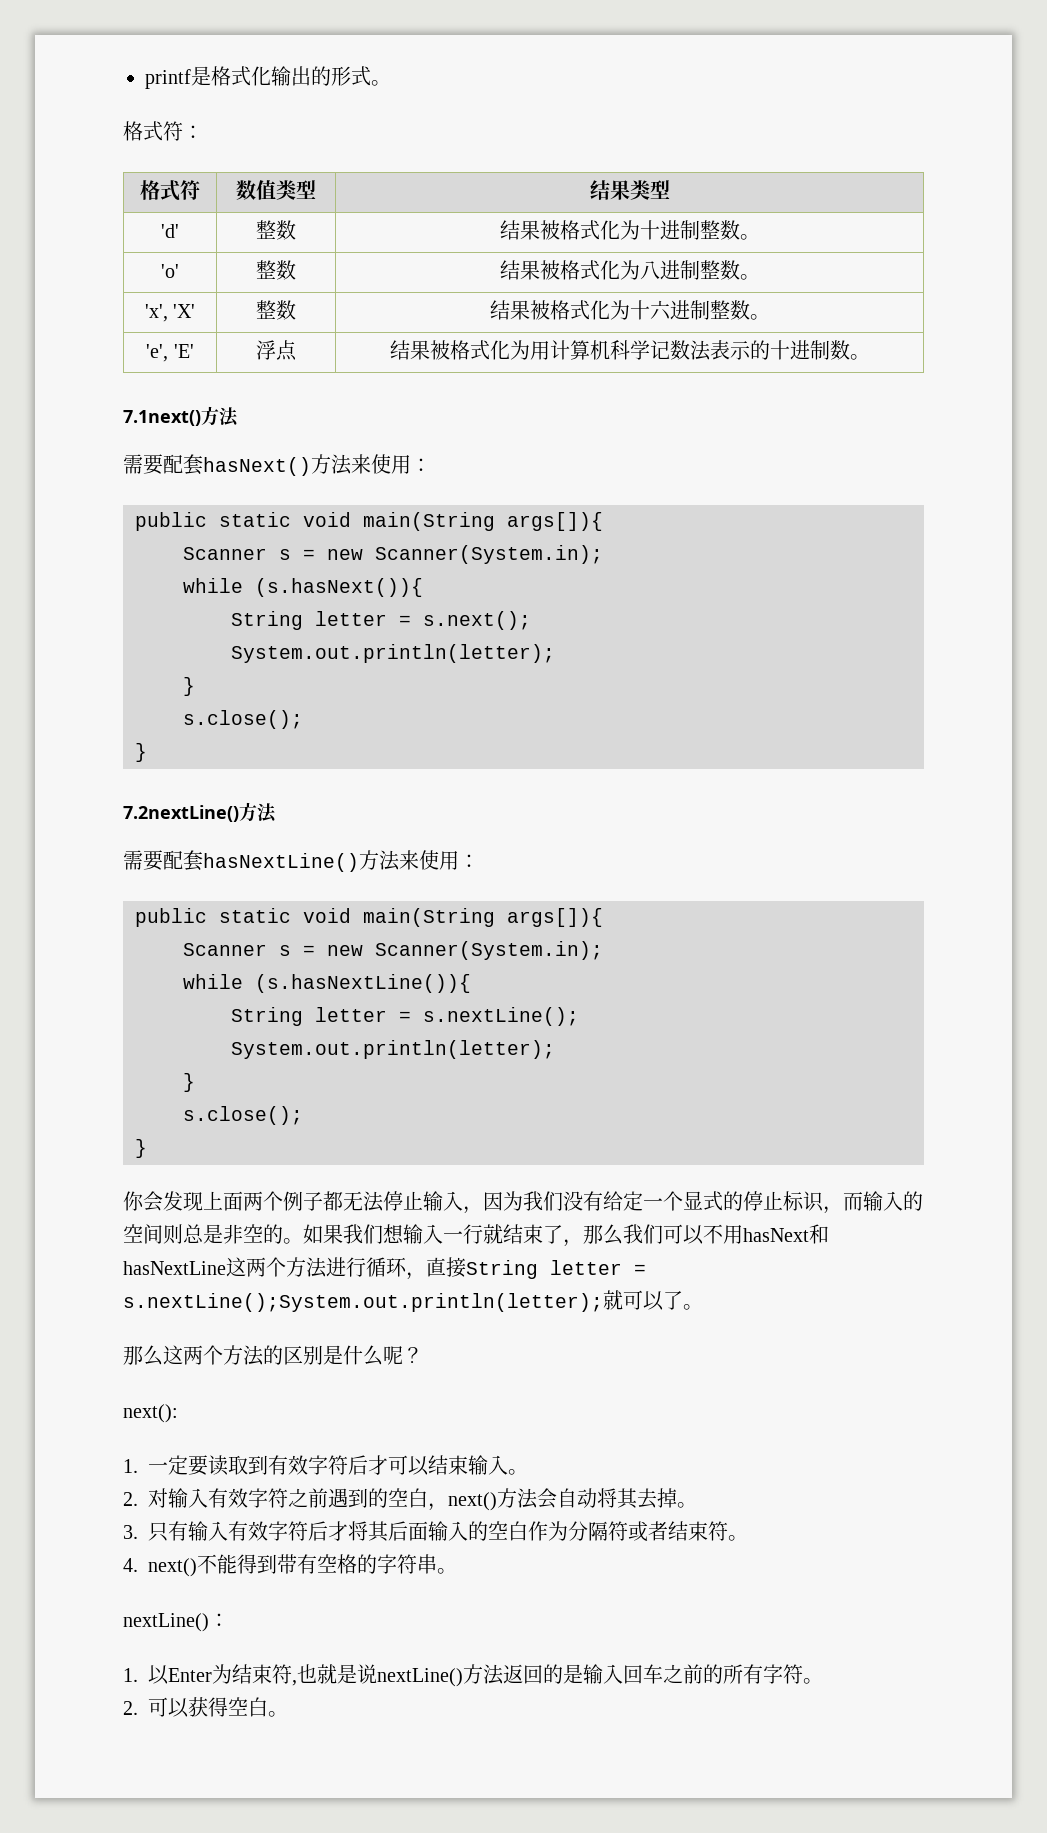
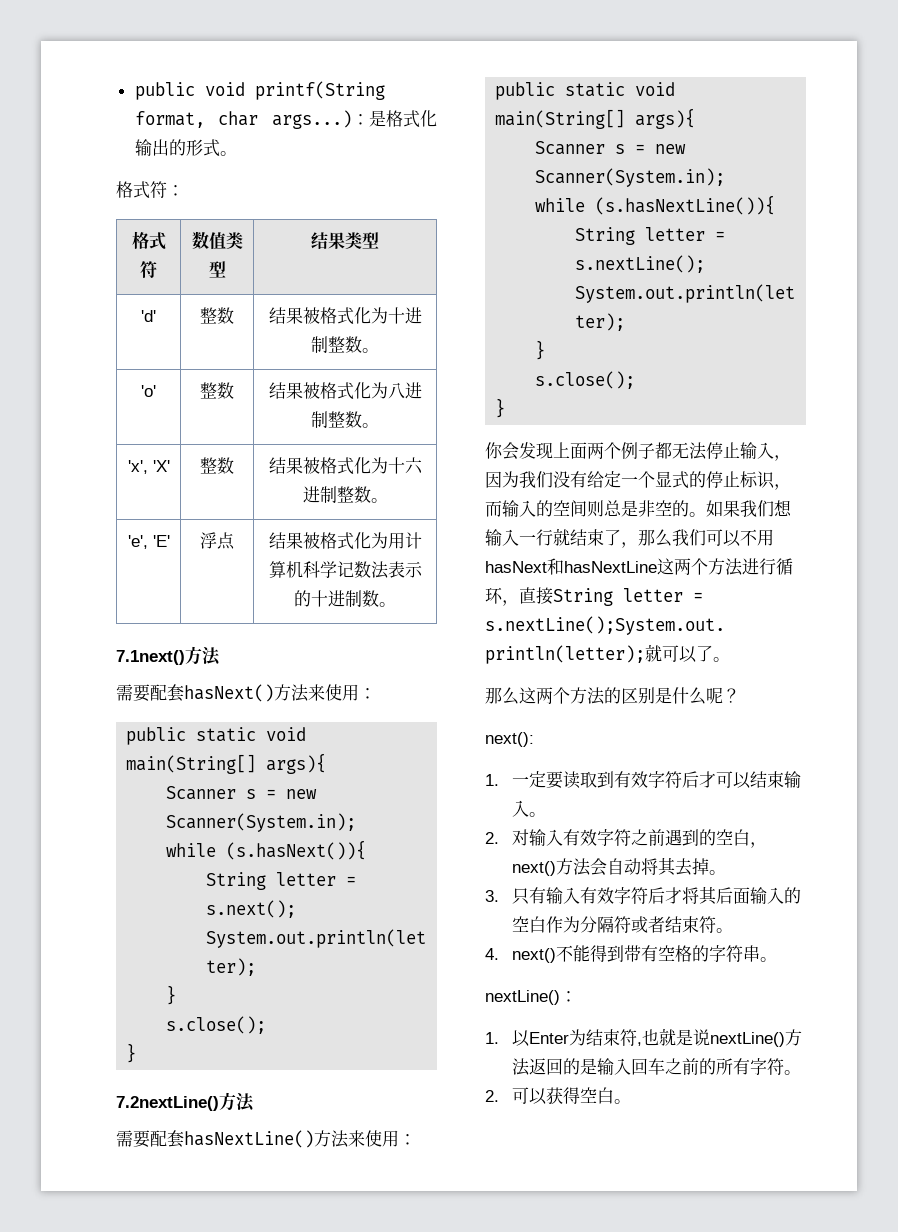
- printf是格式化输出的形式。
+ public void printf(String format, char args...)：是格式化输出的形式。
  需要配套hasNext()方法来使用：
- public static void main(String args[]){
+ public static void main(String[] args){
  需要配套hasNextLine()方法来使用：
- public static void main(String args[]){
+ public static void main(String[] args){

